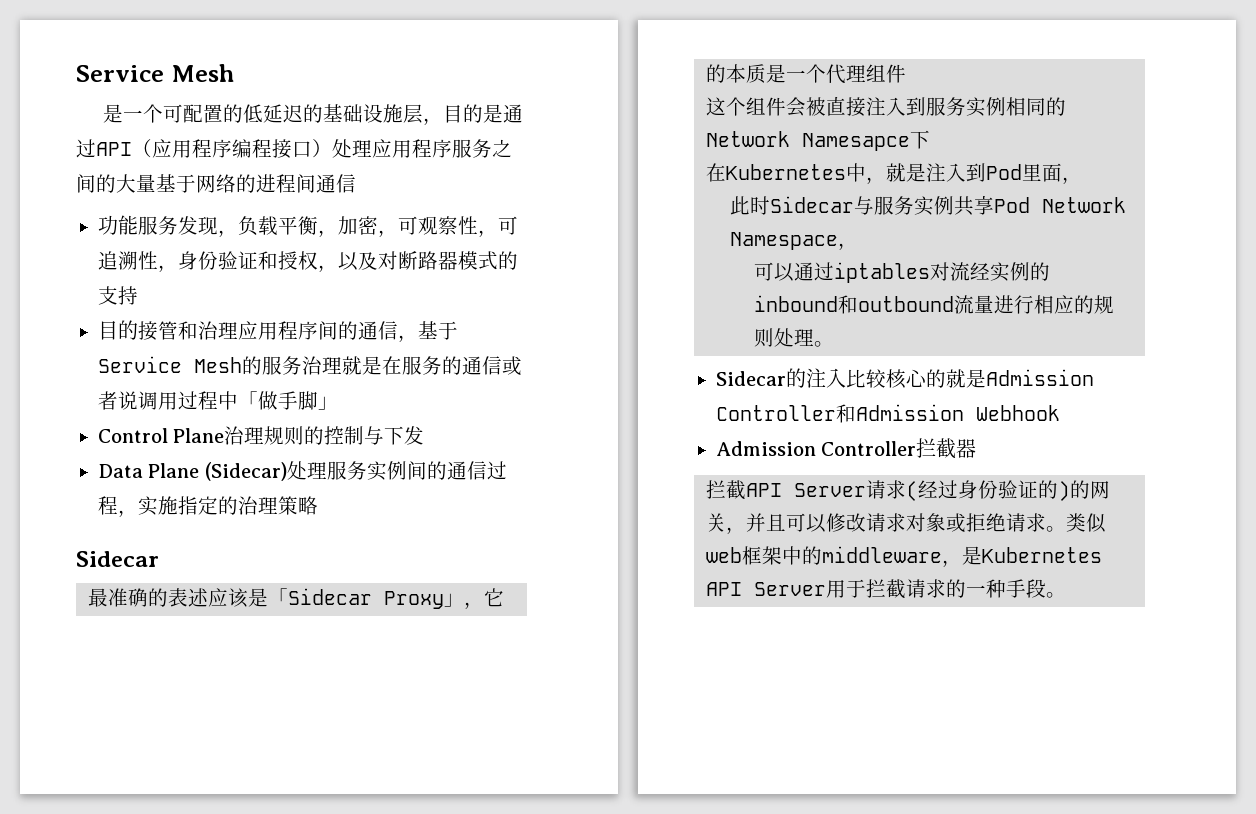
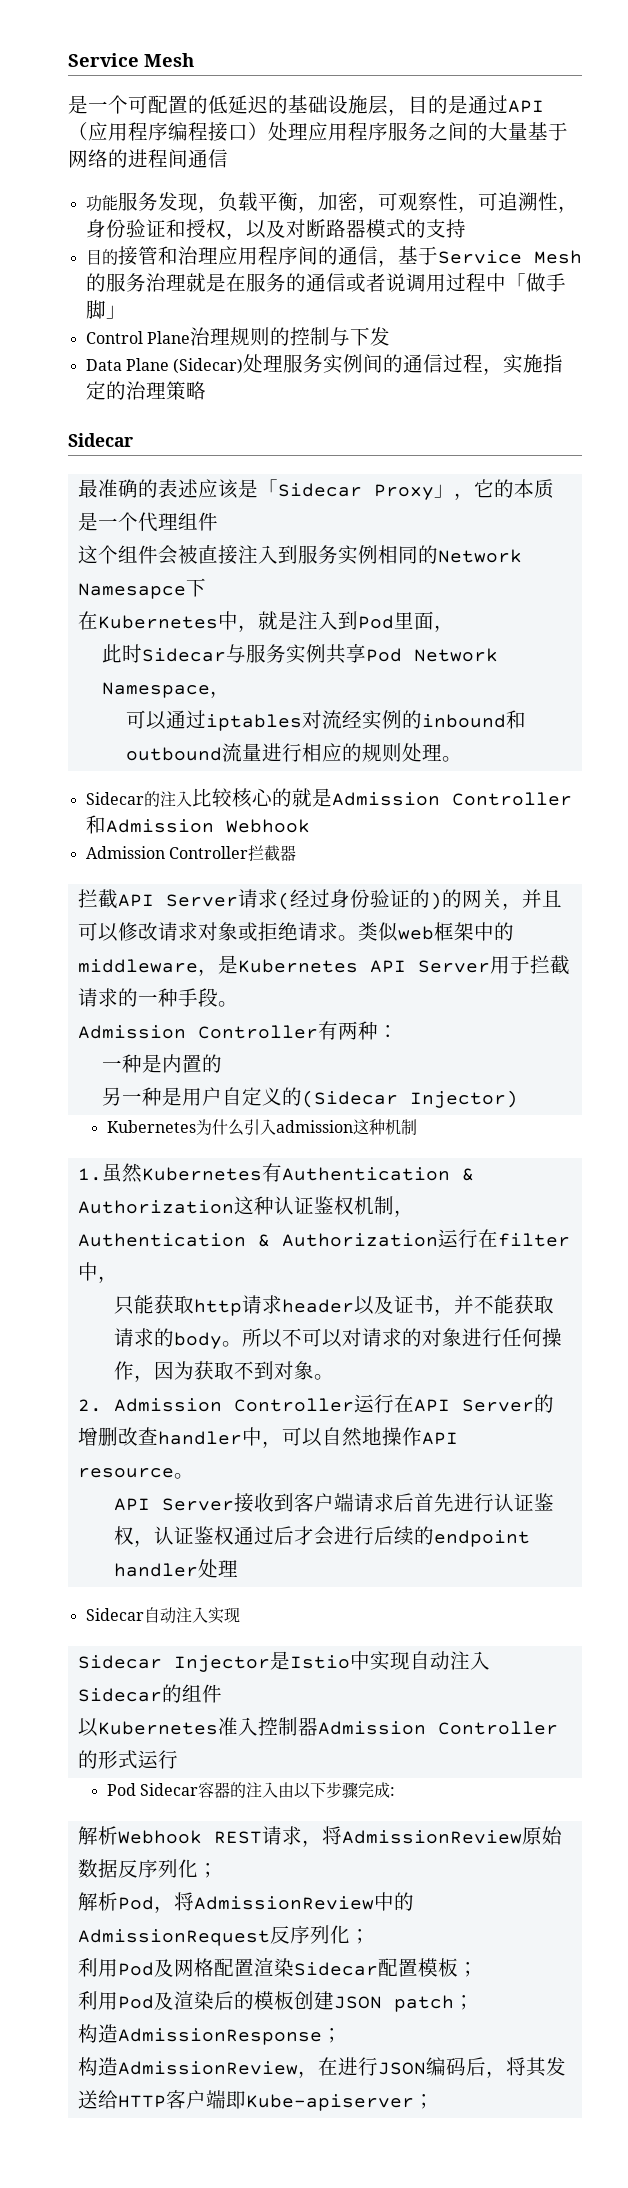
+ Admission Controller有两种：
+ 一种是内置的
+ 另一种是用户自定义的(Sidecar Injector)
+ Kubernetes为什么引入admission这种机制
+ 1.虽然Kubernetes有Authentication & Authorization这种认证鉴权机制，Authentication & Authorization运行在filter中，
+ 只能获取http请求header以及证书，并不能获取请求的body。所以不可以对请求的对象进行任何操作，因为获取不到对象。
+ 2. Admission Controller运行在API Server的增删改查handler中，可以自然地操作API resource。
+ API Server接收到客户端请求后首先进行认证鉴权，认证鉴权通过后才会进行后续的endpoint handler处理
+ Sidecar自动注入实现
+ Sidecar Injector是Istio中实现自动注入Sidecar的组件
+ 以Kubernetes准入控制器Admission Controller的形式运行
+ Pod Sidecar容器的注入由以下步骤完成:
+ 解析Webhook REST请求，将AdmissionReview原始数据反序列化；
+ 解析Pod，将AdmissionReview中的AdmissionRequest反序列化；
+ 利用Pod及网格配置渲染Sidecar配置模板；
+ 利用Pod及渲染后的模板创建JSON patch；
+ 构造AdmissionResponse；
+ 构造AdmissionReview，在进行JSON编码后，将其发送给HTTP客户端即Kube-apiserver；

